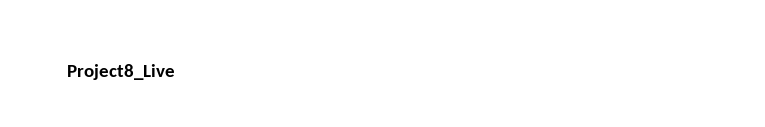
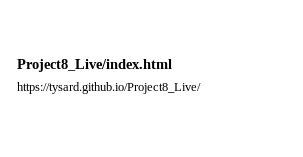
- Project8_Live
+ Project8_Live/index.html
+ https://tysard.github.io/Project8_Live/

